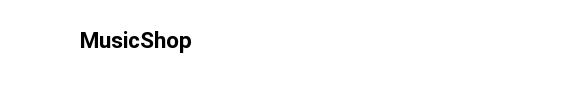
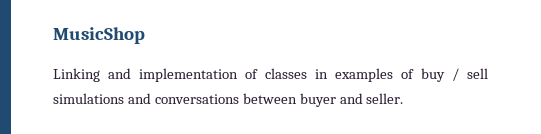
+ Linking and implementation of classes in examples of buy / sell simulations and conversations between buyer and seller.

